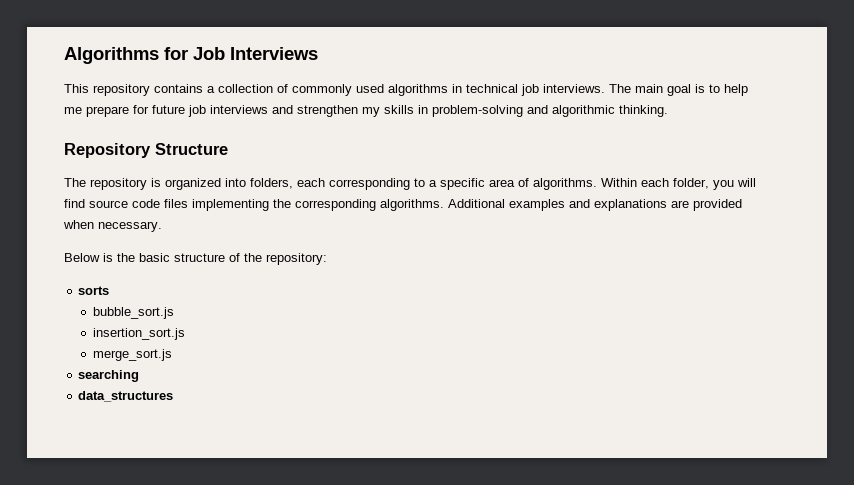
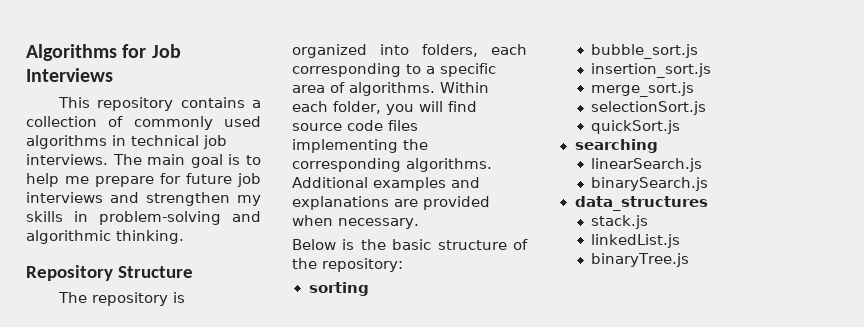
- sorts
+ sorting
+ selectionSort.js
+ quickSort.js
+ linearSearch.js
+ binarySearch.js
+ stack.js
+ linkedList.js
+ binaryTree.js

